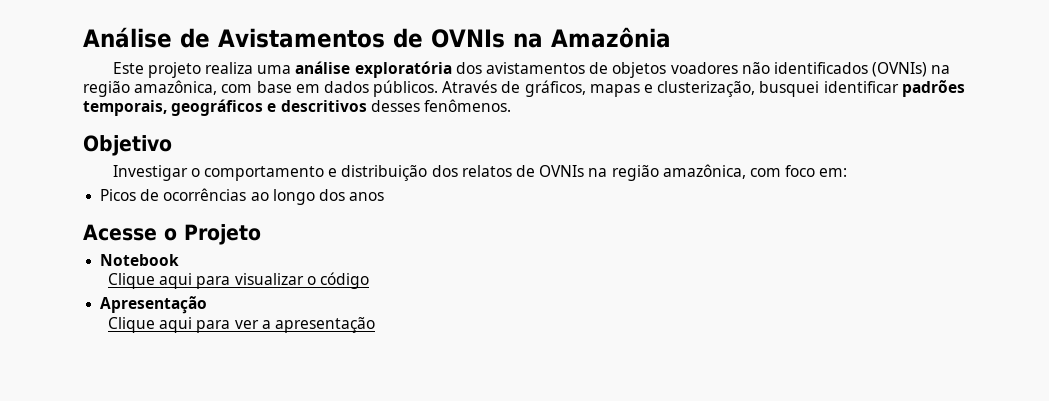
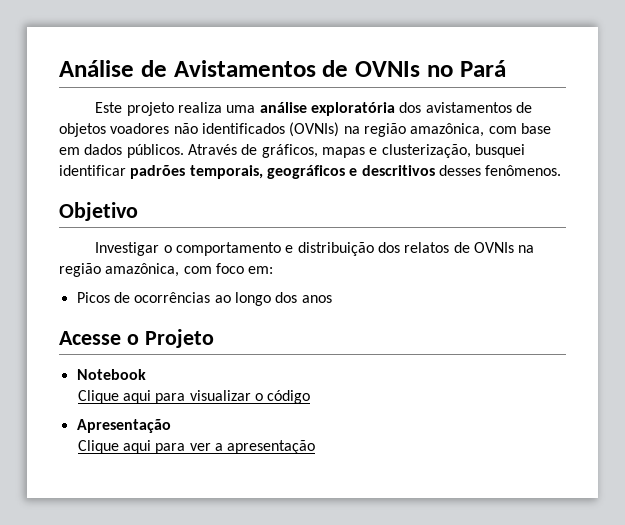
- Análise de Avistamentos de OVNIs na Amazônia
+ Análise de Avistamentos de OVNIs no Pará

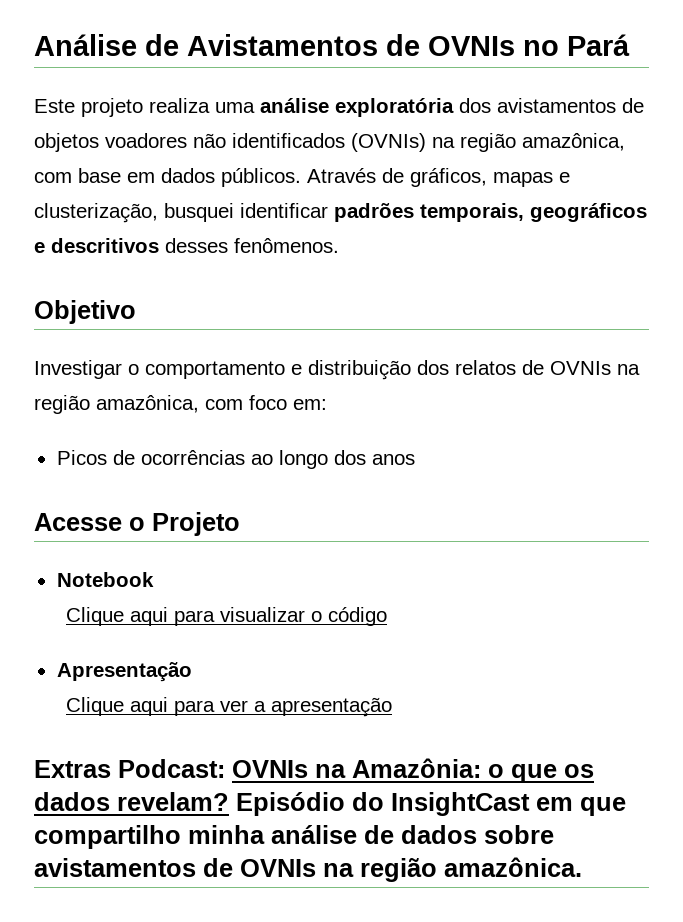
+ Extras Podcast: OVNIs na Amazônia: o que os dados revelam? Episódio do InsightCast em que compartilho minha análise de dados sobre avistamentos de OVNIs na região amazônica.

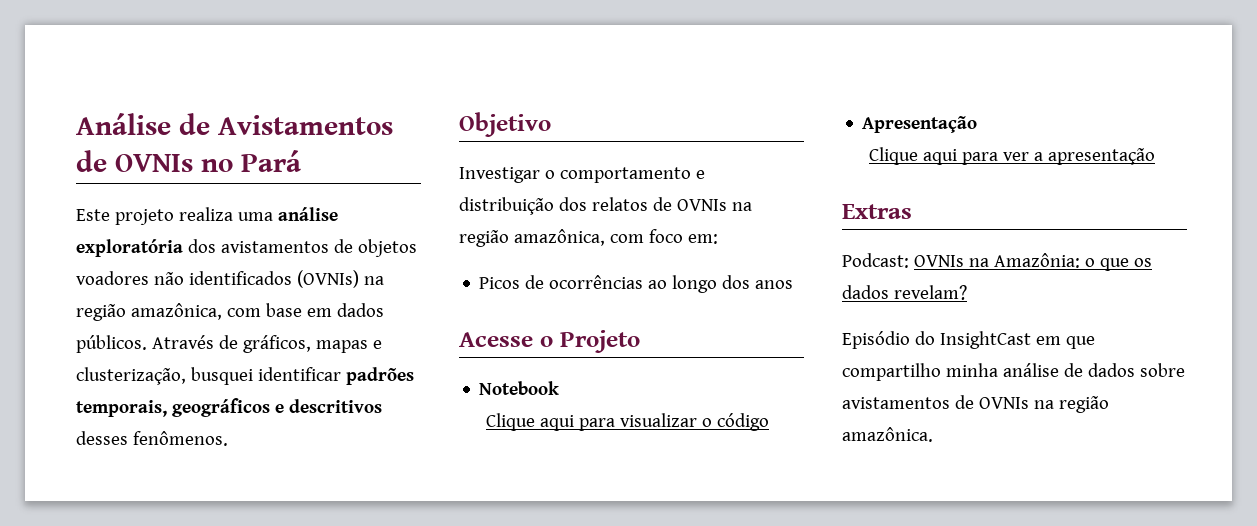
- Extras Podcast: OVNIs na Amazônia: o que os dados revelam? Episódio do InsightCast em que compartilho minha análise de dados sobre avistamentos de OVNIs na região amazônica.
+ Extras
+ Podcast: OVNIs na Amazônia: o que os dados revelam?
+ Episódio do InsightCast em que compartilho minha análise de dados sobre avistamentos de OVNIs na região amazônica.

